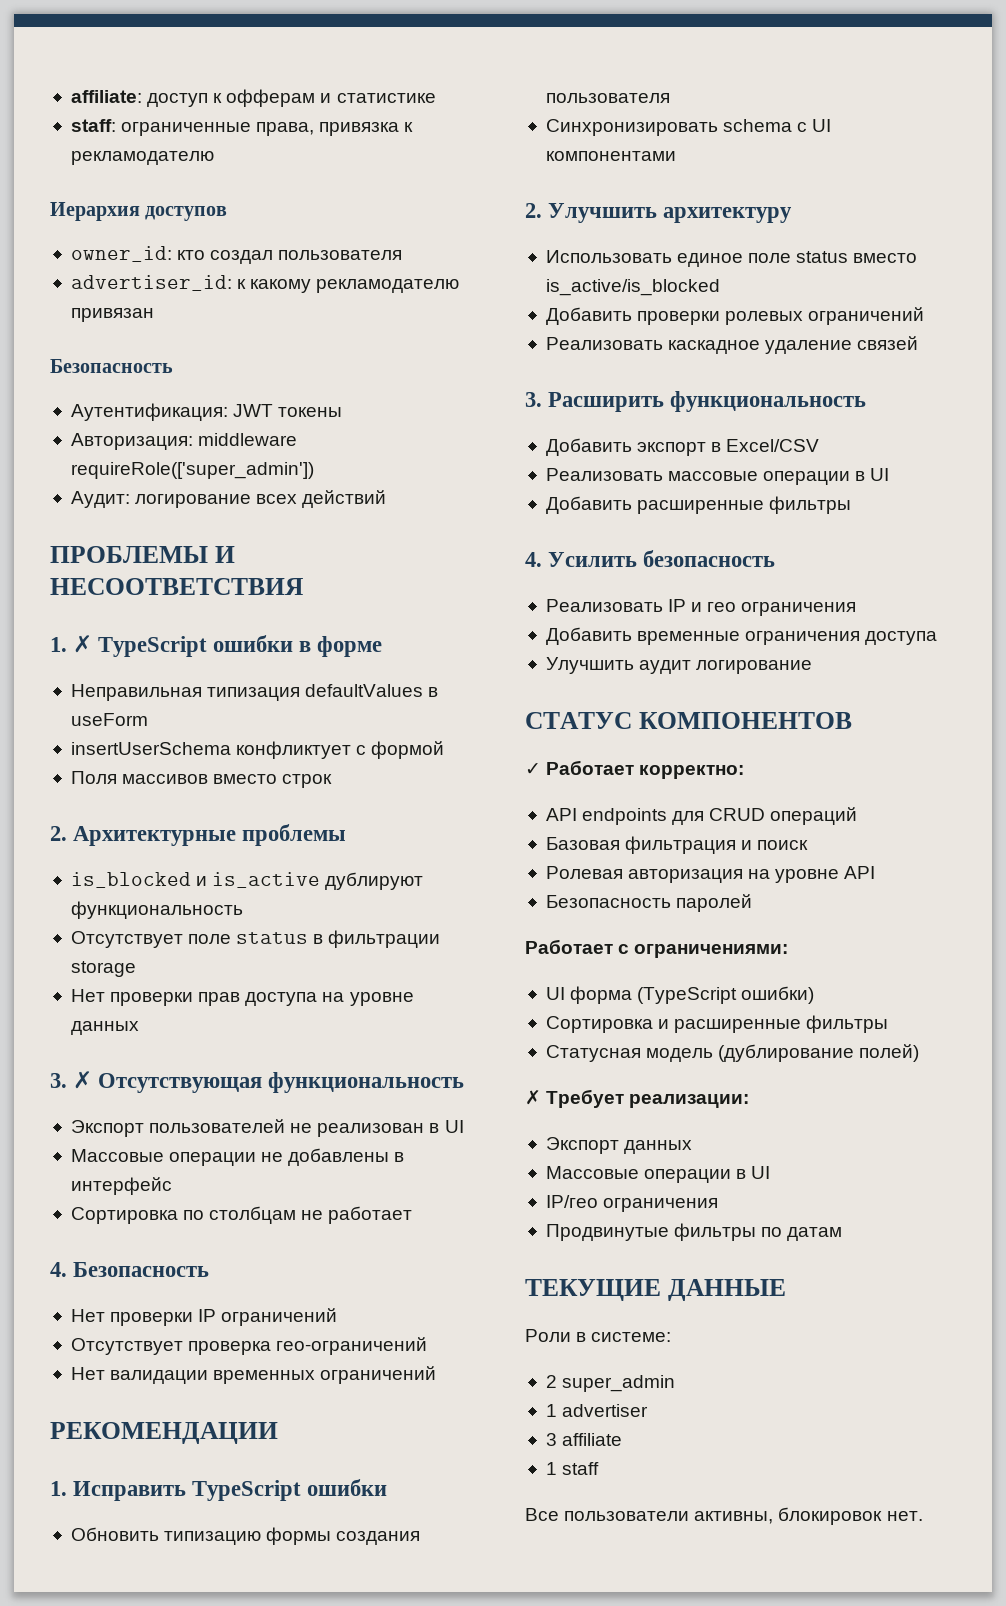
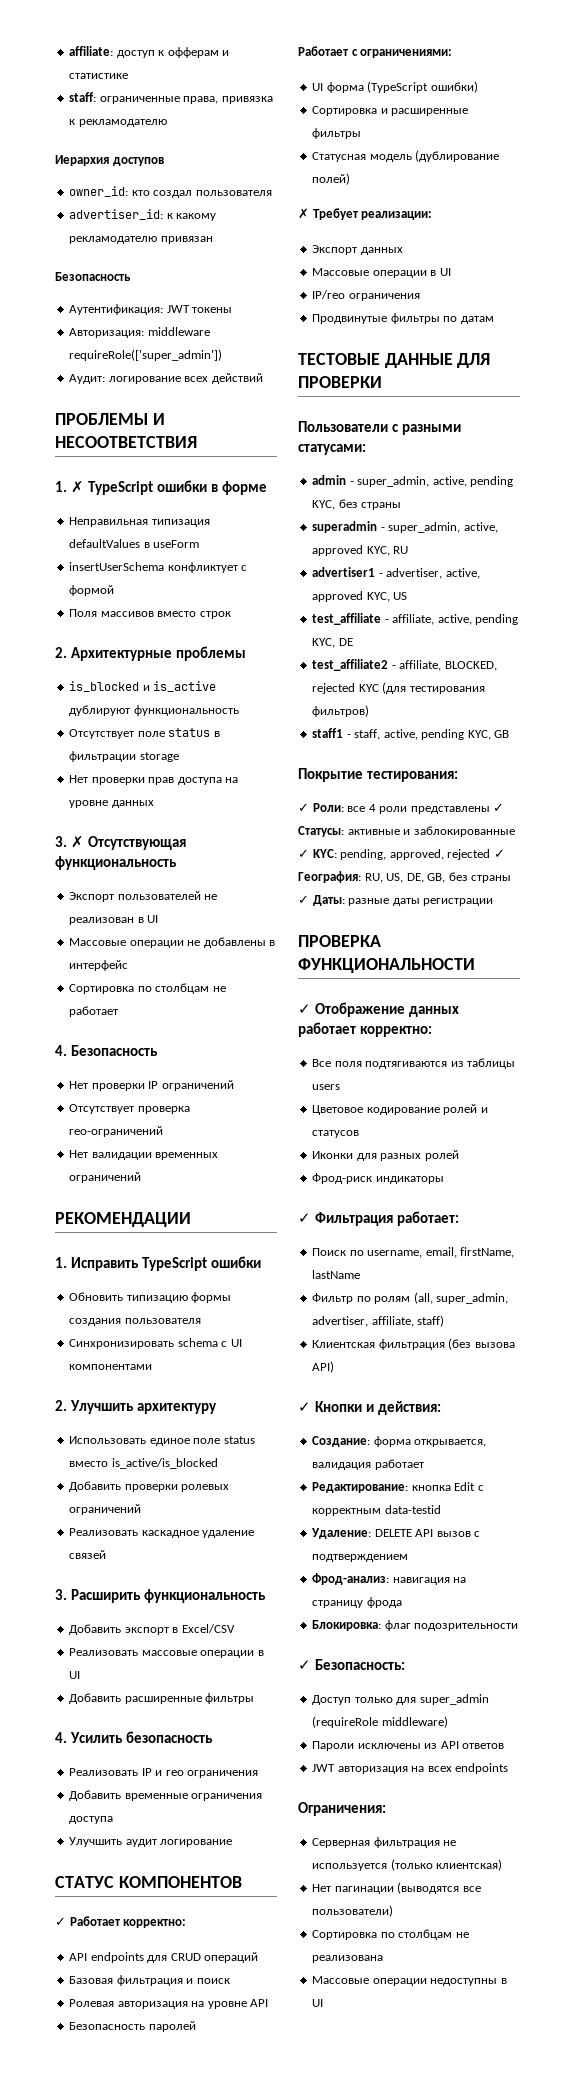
- ТЕКУЩИЕ ДАННЫЕ
- Роли в системе:
- 2 super_admin
- 1 advertiser
- 3 affiliate
- 1 staff
- Все пользователи активны, блокировок нет.
+ ТЕСТОВЫЕ ДАННЫЕ ДЛЯ ПРОВЕРКИ
+ Пользователи с разными статусами:
+ admin - super_admin, active, pending KYC, без страны
+ superadmin - super_admin, active, approved KYC, RU
+ advertiser1 - advertiser, active, approved KYC, US
+ test_affiliate - affiliate, active, pending KYC, DE
+ test_affiliate2 - affiliate, BLOCKED, rejected KYC (для тестирования фильтров)
+ staff1 - staff, active, pending KYC, GB
+ Покрытие тестирования:
+ ✓ Роли: все 4 роли представлены ✓ Статусы: активные и заблокированные ✓ KYC: pending, approved, rejected ✓ География: RU, US, DE, GB, без страны ✓ Даты: разные даты регистрации
+ ПРОВЕРКА ФУНКЦИОНАЛЬНОСТИ
+ ✓ Отображение данных работает корректно:
+ Все поля подтягиваются из таблицы users
+ Цветовое кодирование ролей и статусов
+ Иконки для разных ролей
+ Фрод-риск индикаторы
+ ✓ Фильтрация работает:
+ Поиск по username, email, firstName, lastName
+ Фильтр по ролям (all, super_admin, advertiser, affiliate, staff)
+ Клиентская фильтрация (без вызова API)
+ ✓ Кнопки и действия:
+ Создание: форма открывается, валидация работает
+ Редактирование: кнопка Edit с корректным data-testid
+ Удаление: DELETE API вызов с подтверждением
+ Фрод-анализ: навигация на страницу фрода
+ Блокировка: флаг подозрительности
+ ✓ Безопасность:
+ Доступ только для super_admin (requireRole middleware)
+ Пароли исключены из API ответов
+ JWT авторизация на всех endpoints
+ Ограничения:
+ Серверная фильтрация не используется (только клиентская)
+ Нет пагинации (выводятся все пользователи)
+ Сортировка по столбцам не реализована
+ Массовые операции недоступны в UI

